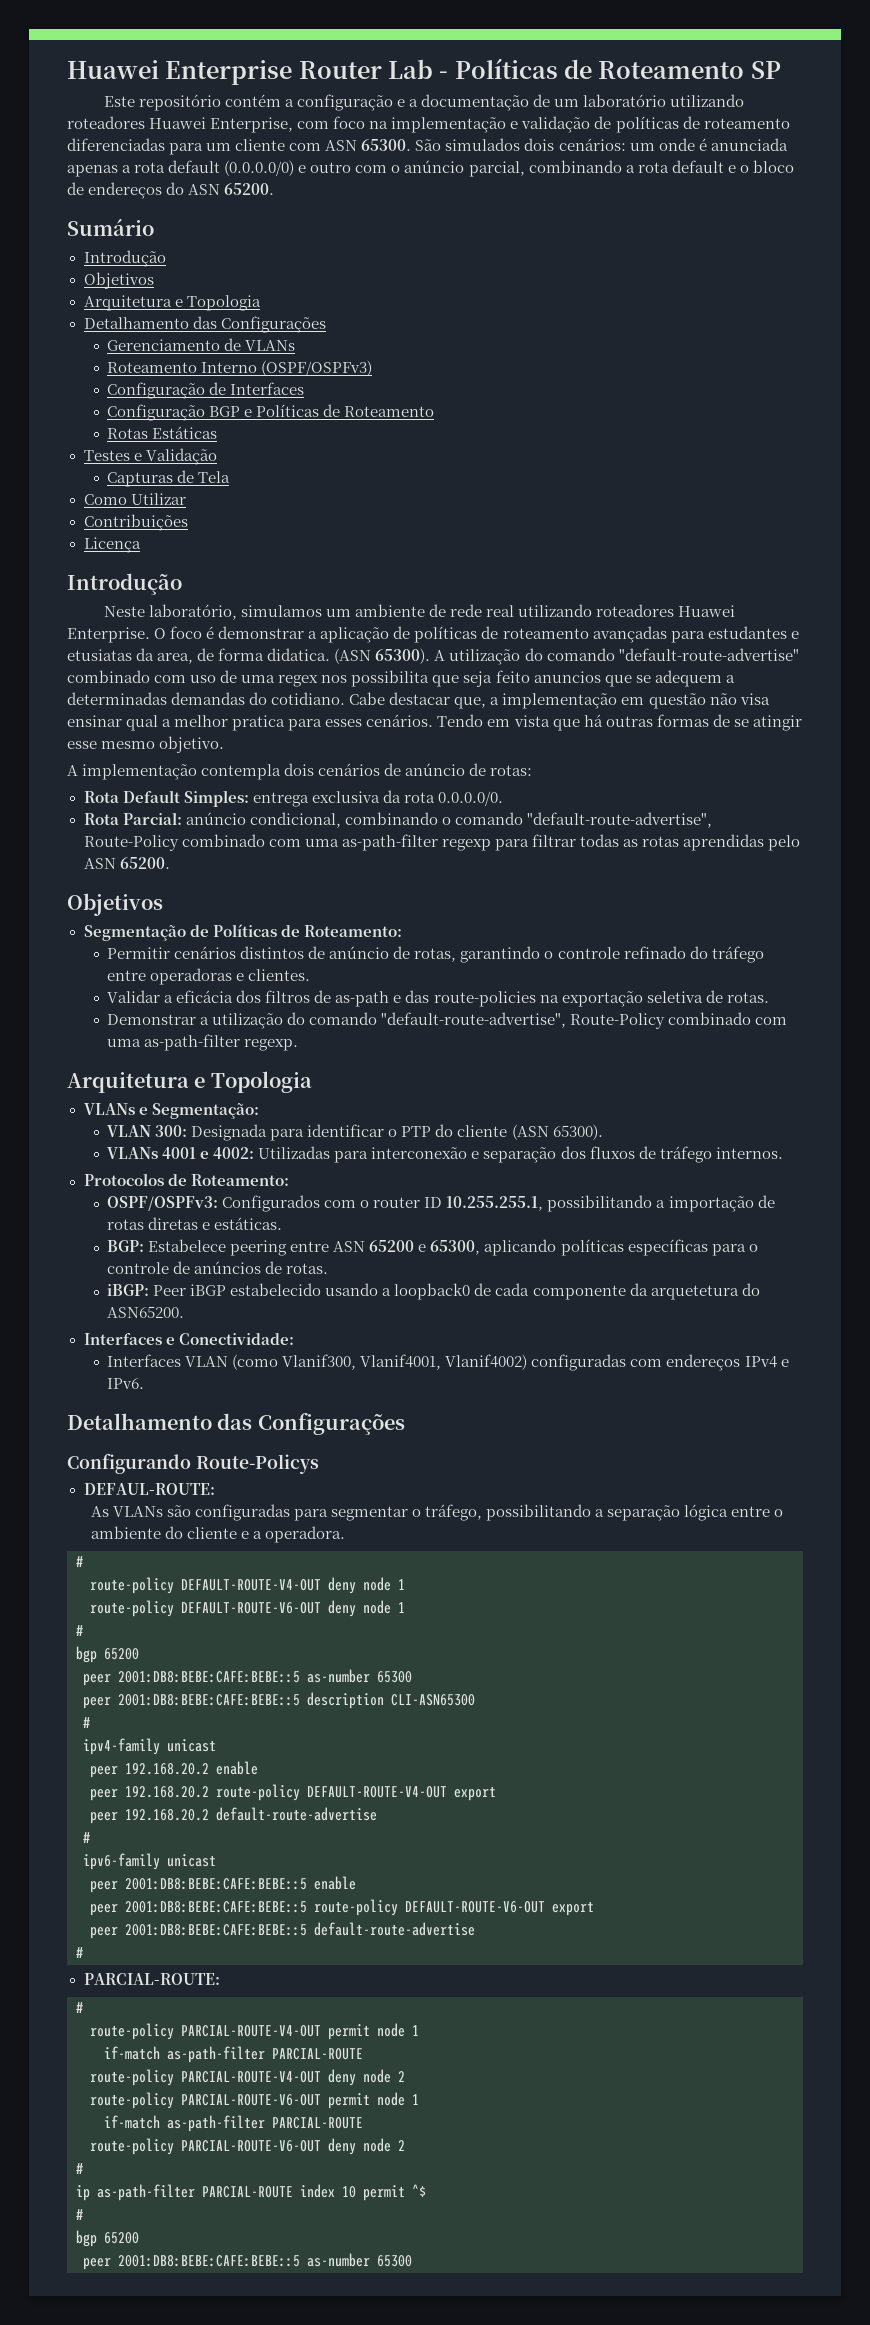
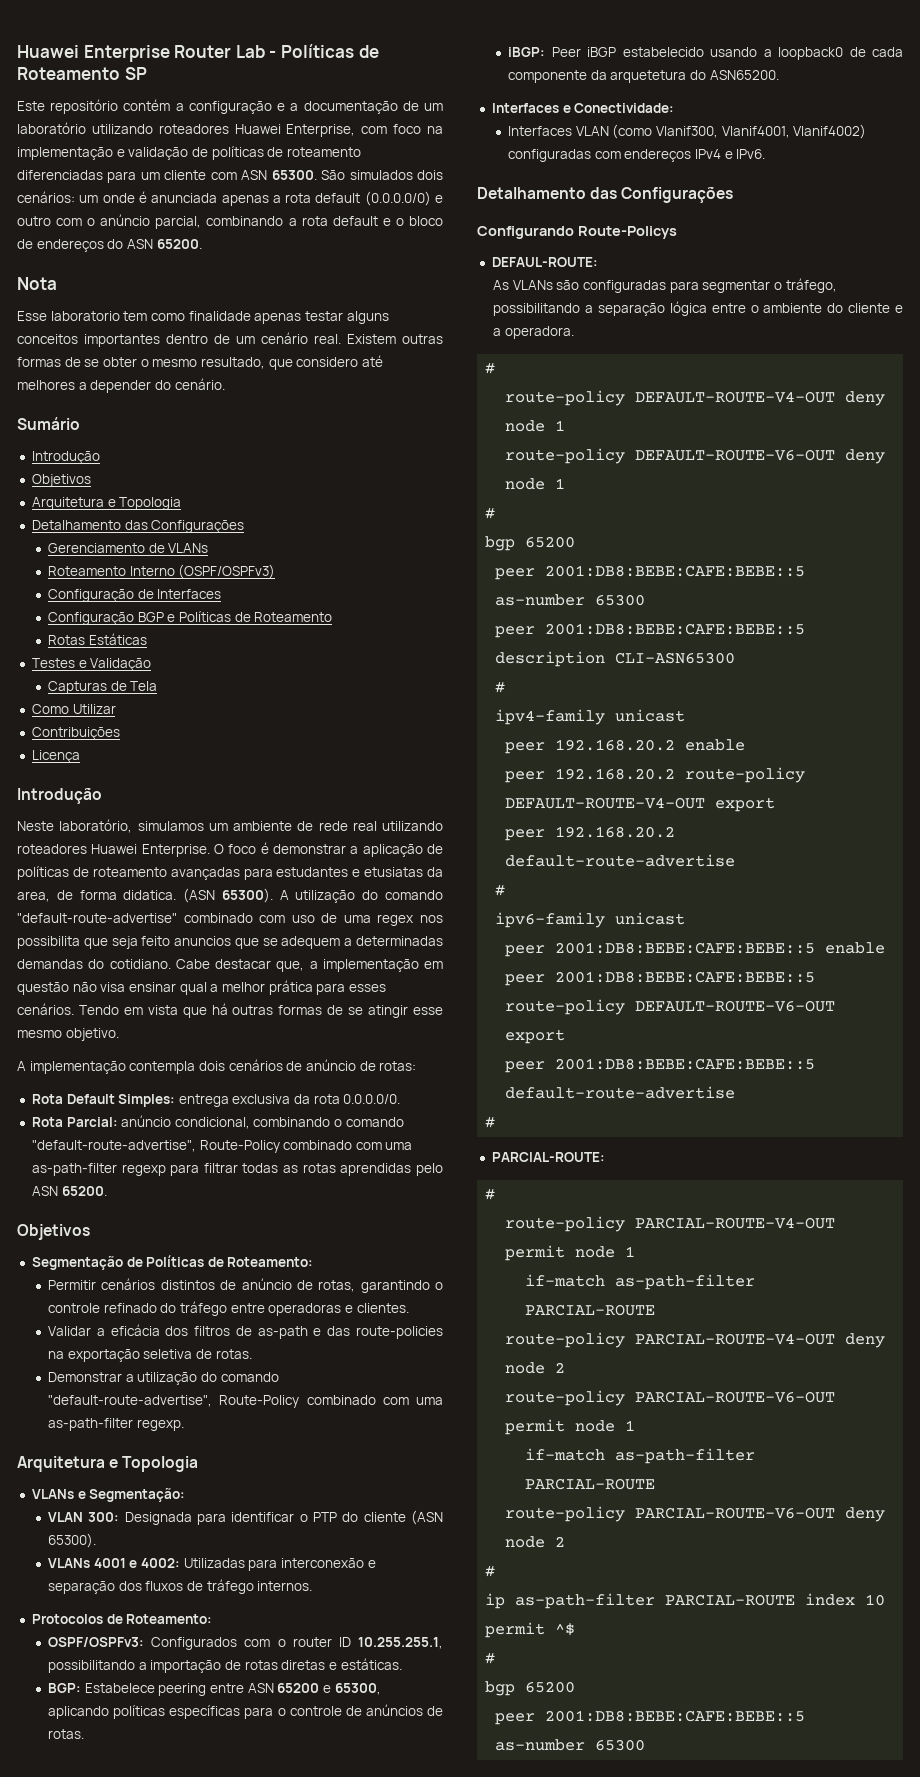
+ Nota
+ Esse laboratorio tem como finalidade apenas testar alguns conceitos importantes dentro de um cenário real. Existem outras formas de se obter o mesmo resultado, que considero até melhores a depender do cenário.
- Cabe destacar que, a implementação em questão não visa ensinar qual a melhor pratica para esses cenários.
+ Cabe destacar que, a implementação em questão não visa ensinar qual a melhor prática para esses cenários.

